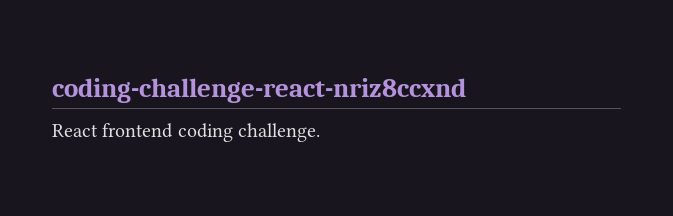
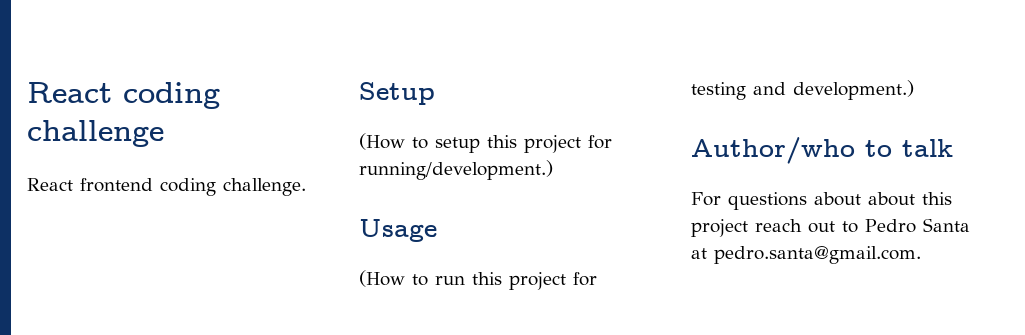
- coding-challenge-react-nriz8ccxnd
+ React coding challenge
+ Setup
+ (How to setup this project for running/development.)
+ Usage
+ (How to run this project for testing and development.)
+ Author/who to talk
+ For questions about about this project reach out to Pedro Santa at pedro.santa@gmail.com.

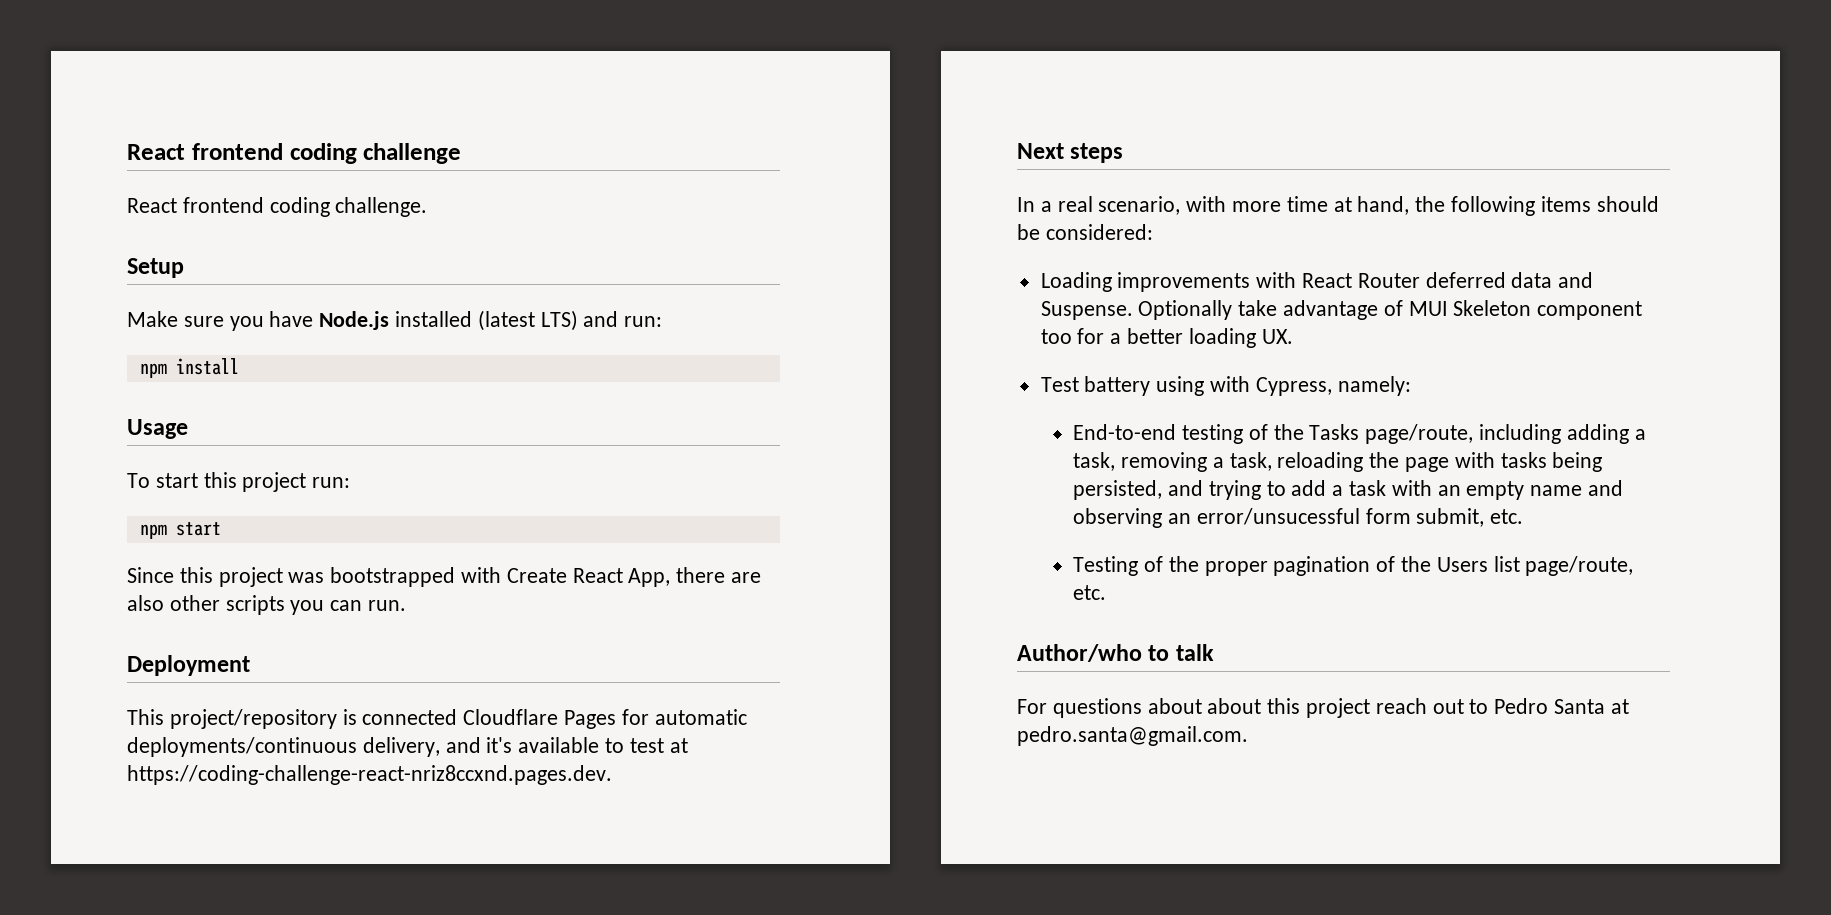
- React coding challenge
+ React frontend coding challenge
- (How to setup this project for running/development.)
+ Make sure you have Node.js installed (latest LTS) and run:
+ npm install
  Usage
- (How to run this project for testing and development.)
+ To start this project run:
+ npm start
+ Since this project was bootstrapped with Create React App, there are also other scripts you can run.
+ Deployment
+ This project/repository is connected Cloudflare Pages for automatic deployments/continuous delivery, and it's available to test at https://coding-challenge-react-nriz8ccxnd.pages.dev.
+ Next steps
+ In a real scenario, with more time at hand, the following items should be considered:
+ Loading improvements with React Router deferred data and Suspense. Optionally take advantage of MUI Skeleton component too for a better loading UX.
+ Test battery using with Cypress, namely:
+ End-to-end testing of the Tasks page/route, including adding a task, removing a task, reloading the page with tasks being persisted, and trying to add a task with an empty name and observing an error/unsucessful form submit, etc.
+ Testing of the proper pagination of the Users list page/route, etc.

